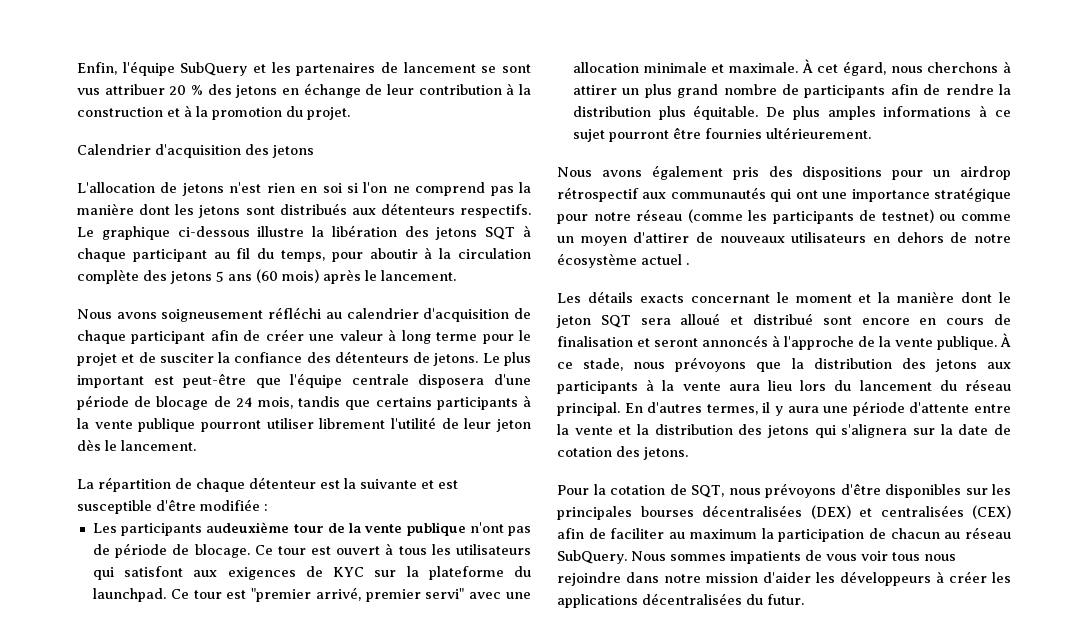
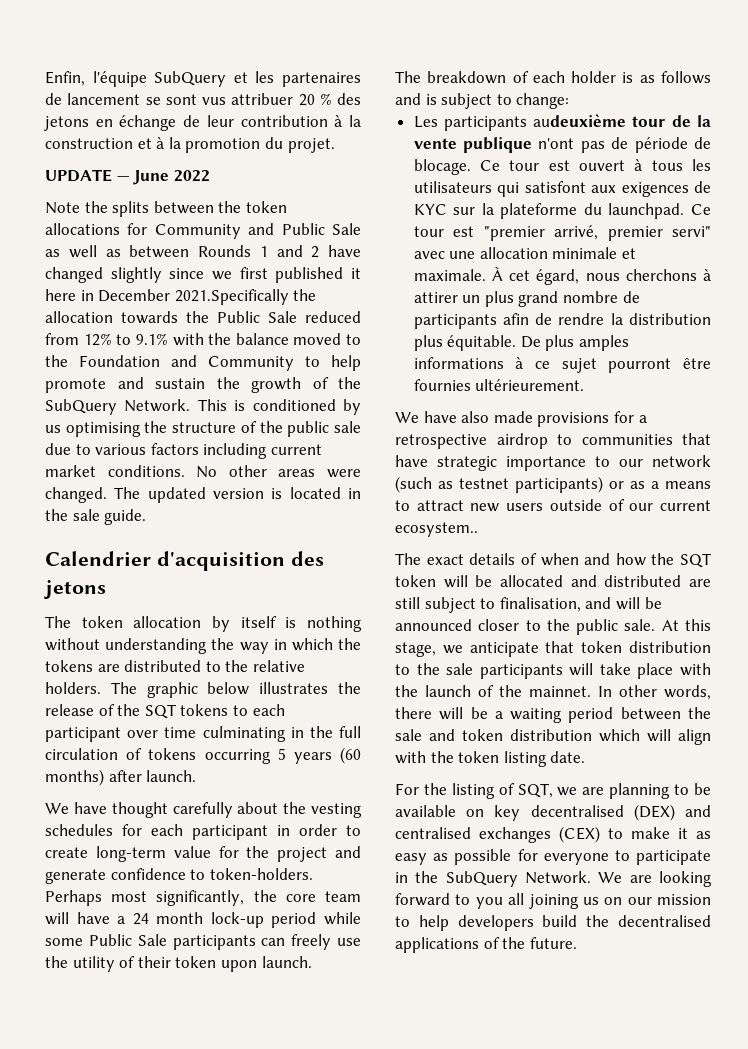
+ UPDATE — June 2022
+ Note the splits between the token allocations for Community and Public Sale as well as between Rounds 1 and 2 have changed slightly since we first published it here in December 2021.Specifically the allocation towards the Public Sale reduced from 12% to 9.1% with the balance moved to the Foundation and Community to help promote and sustain the growth of the SubQuery Network. This is conditioned by us optimising the structure of the public sale due to various factors including current market conditions. No other areas were changed. The updated version is located in the sale guide.
  Calendrier d'acquisition des jetons
- L'allocation de jetons n'est rien en soi si l'on ne comprend pas la manière dont les jetons sont distribués aux détenteurs respectifs. Le graphique ci-dessous illustre la libération des jetons SQT à chaque participant au fil du temps, pour aboutir à la circulation complète des jetons 5 ans (60 mois) après le lancement.
- Nous avons soigneusement réfléchi au calendrier d'acquisition de chaque participant afin de créer une valeur à long terme pour le projet et de susciter la confiance des détenteurs de jetons. Le plus important est peut-être que l'équipe centrale disposera d'une période de blocage de 24 mois, tandis que certains participants à la vente publique pourront utiliser librement l'utilité de leur jeton dès le lancement.
- La répartition de chaque détenteur est la suivante et est susceptible d'être modifiée :
+ The token allocation by itself is nothing without understanding the way in which the tokens are distributed to the relative holders. The graphic below illustrates the release of the SQT tokens to each participant over time culminating in the full circulation of tokens occurring 5 years (60 months) after launch.
+ We have thought carefully about the vesting schedules for each participant in order to create long-term value for the project and generate confidence to token-holders. Perhaps most significantly, the core team will have a 24 month lock-up period while some Public Sale participants can freely use the utility of their token upon launch.
+ The breakdown of each holder is as follows and is subject to change:
- Nous avons également pris des dispositions pour un airdrop rétrospectif aux communautés qui ont une importance stratégique pour notre réseau (comme les participants de testnet) ou comme un moyen d'attirer de nouveaux utilisateurs en dehors de notre écosystème actuel .
- Les détails exacts concernant le moment et la manière dont le jeton SQT sera alloué et distribué sont encore en cours de finalisation et seront annoncés à l'approche de la vente publique. À ce stade, nous prévoyons que la distribution des jetons aux participants à la vente aura lieu lors du lancement du réseau principal. En d'autres termes, il y aura une période d'attente entre la vente et la distribution des jetons qui s'alignera sur la date de cotation des jetons.
- Pour la cotation de SQT, nous prévoyons d'être disponibles sur les principales bourses décentralisées (DEX) et centralisées (CEX) afin de faciliter au maximum la participation de chacun au réseau SubQuery. Nous sommes impatients de vous voir tous nous rejoindre dans notre mission d'aider les développeurs à créer les applications décentralisées du futur.
+ We have also made provisions for a retrospective airdrop to communities that have strategic importance to our network (such as testnet participants) or as a means to attract new users outside of our current ecosystem..
+ The exact details of when and how the SQT token will be allocated and distributed are still subject to finalisation, and will be announced closer to the public sale. At this stage, we anticipate that token distribution to the sale participants will take place with the launch of the mainnet. In other words, there will be a waiting period between the sale and token distribution which will align with the token listing date.
+ For the listing of SQT, we are planning to be available on key decentralised (DEX) and centralised exchanges (CEX) to make it as easy as possible for everyone to participate in the SubQuery Network. We are looking forward to you all joining us on our mission to help developers build the decentralised applications of the future.

